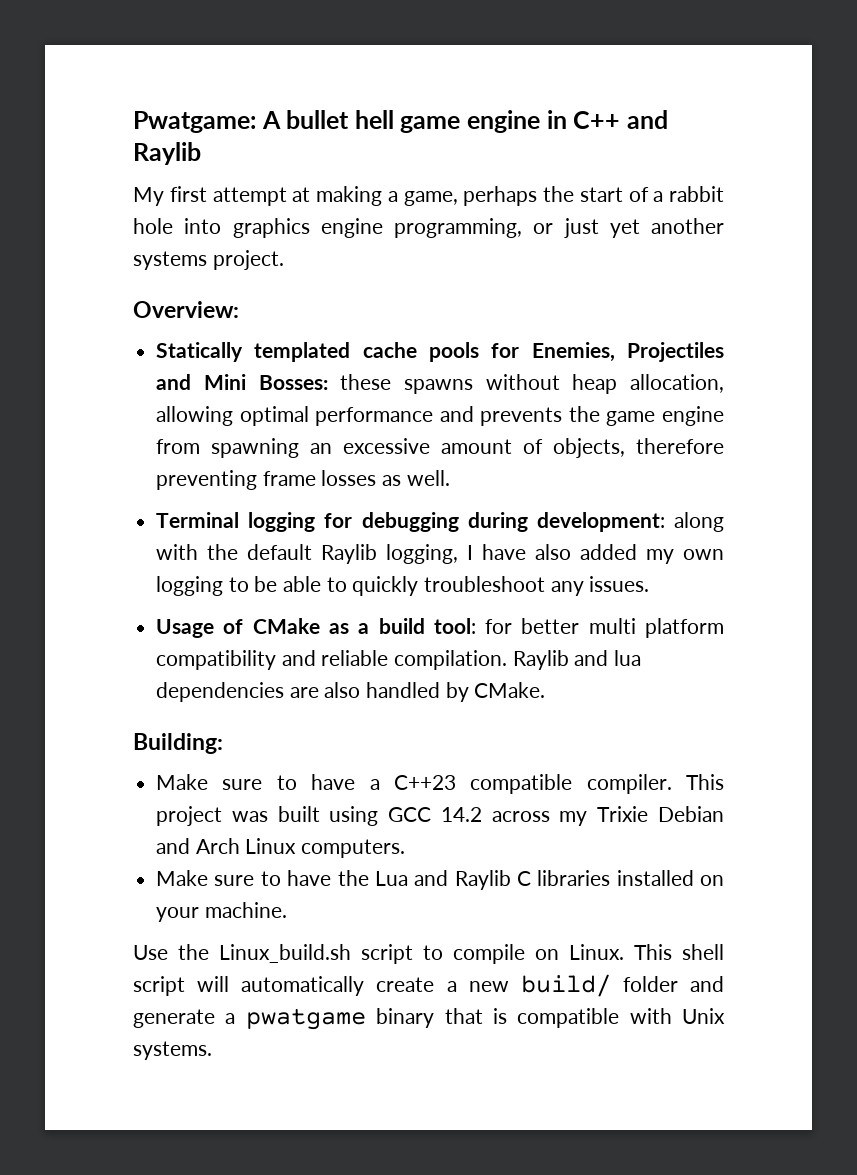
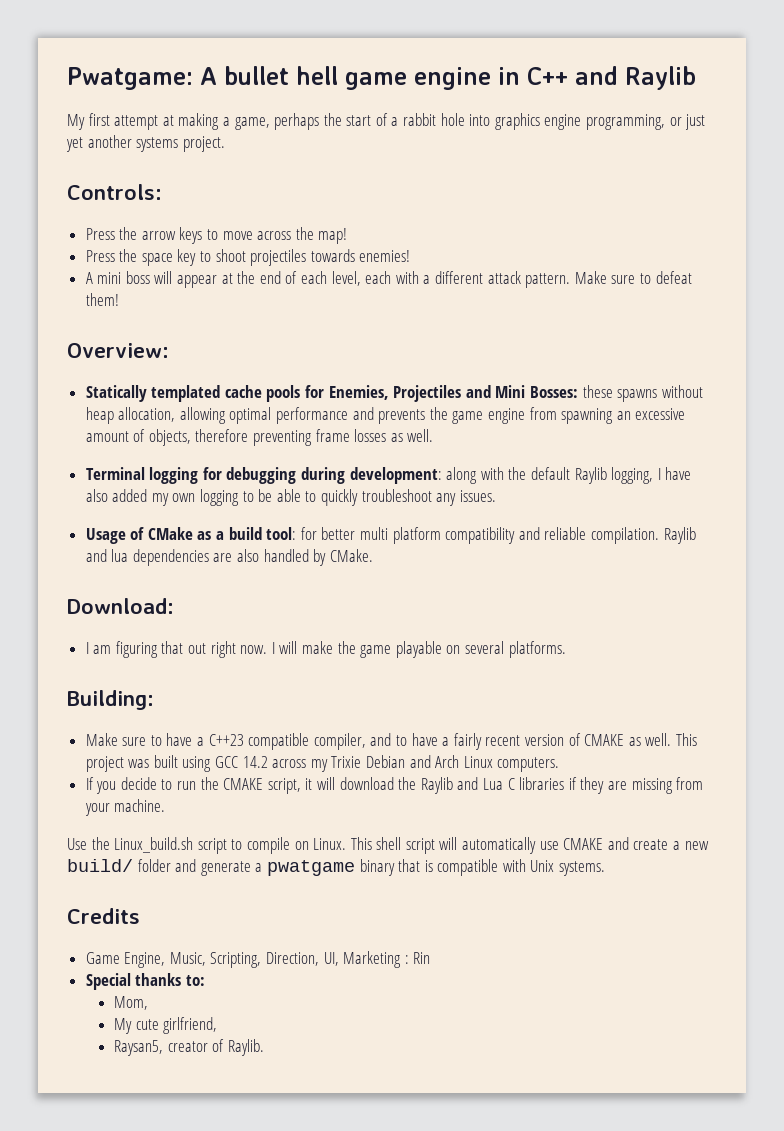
+ Controls:
+ Press the arrow keys to move across the map!
+ Press the space key to shoot projectiles towards enemies!
+ A mini boss will appear at the end of each level, each with a different attack pattern. Make sure to defeat them!
+ Download:
+ I am figuring that out right now. I will make the game playable on several platforms.
- Make sure to have a C++23 compatible compiler.
+ Make sure to have a C++23 compatible compiler, and to have a fairly recent version of CMAKE as well.
- Make sure to have the Lua and Raylib C libraries installed on your machine.
+ If you decide to run the CMAKE script, it will download the Raylib and Lua C libraries if they are missing from your machine.
- This shell script will automatically create a new build/ folder and generate a pwatgame binary that is compatible with Unix systems.
+ This shell script will automatically use CMAKE and create a new build/ folder and generate a pwatgame binary that is compatible with Unix systems.
+ Credits
+ Game Engine, Music, Scripting, Direction, UI, Marketing : Rin
+ Special thanks to:
+ Mom,
+ My cute girlfriend,
+ Raysan5, creator of Raylib.

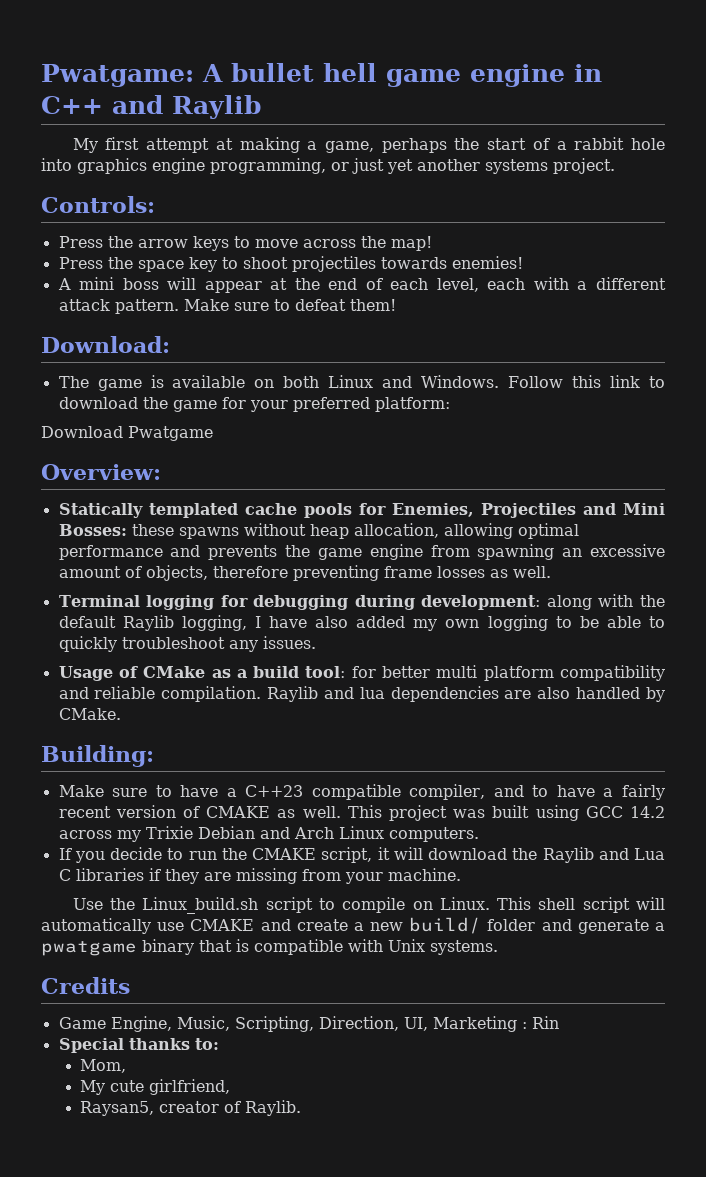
+ Download:
+ The game is available on both Linux and Windows. Follow this link to download the game for your preferred platform:
+ Download Pwatgame
- Download:
- I am figuring that out right now. I will make the game playable on several platforms.

